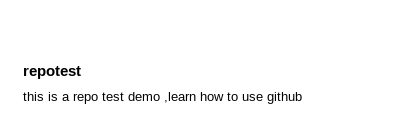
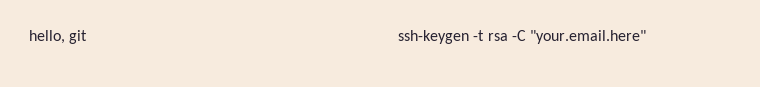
- repotest
- this is a repo test demo ,learn how to use github
+ hello, git
+ ssh-keygen -t rsa -C "your.email.here"

